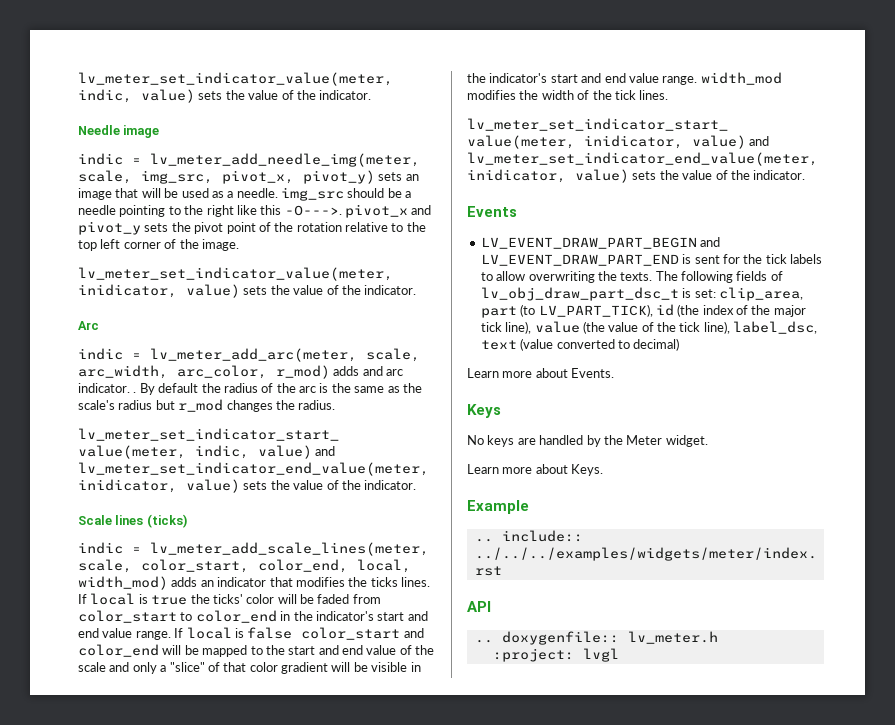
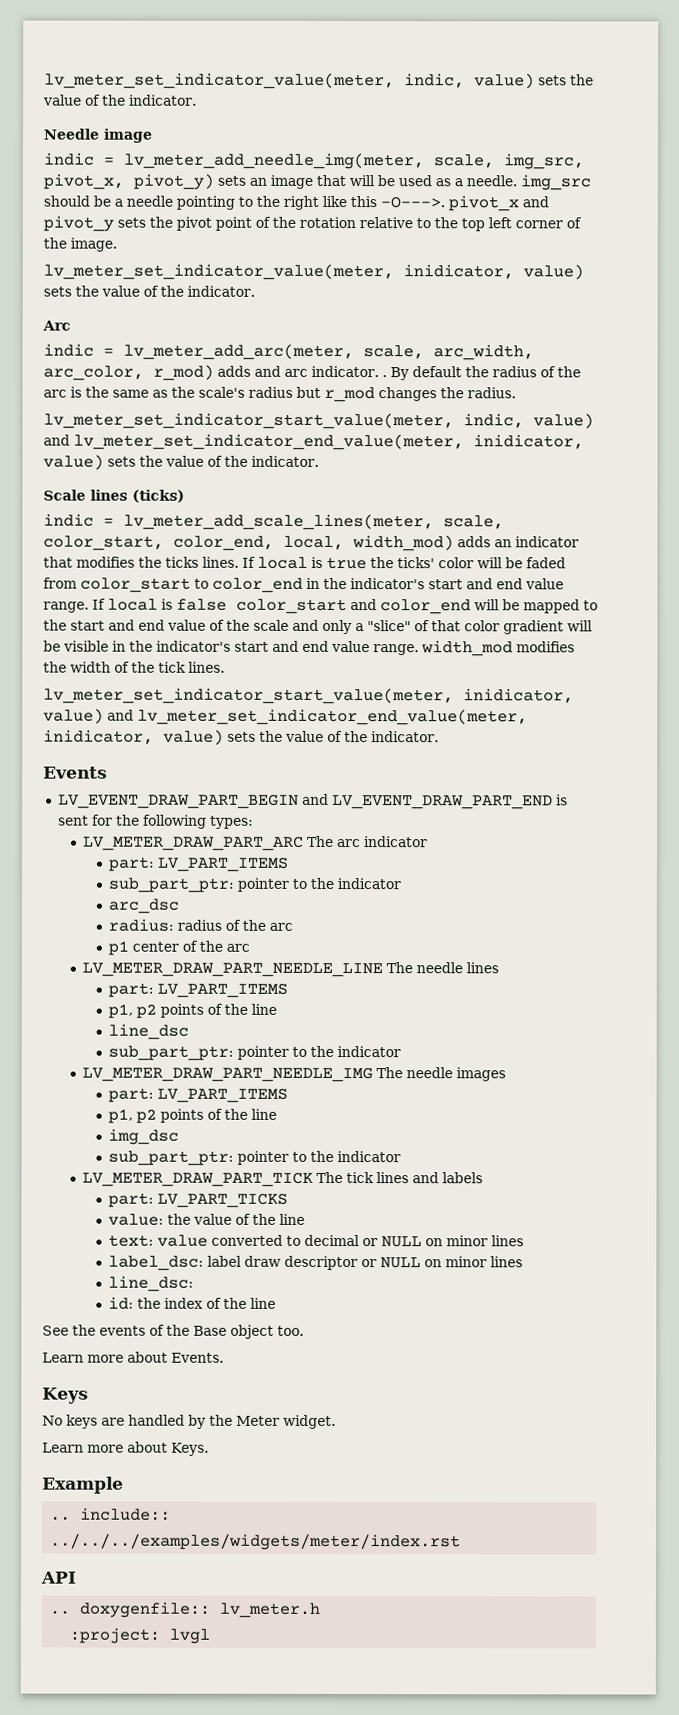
- LV_EVENT_DRAW_PART_BEGIN and LV_EVENT_DRAW_PART_END is sent for the tick labels to allow overwriting the texts. The following fields of lv_obj_draw_part_dsc_t is set: clip_area, part (to LV_PART_TICK), id (the index of the major tick line), value (the value of the tick line), label_dsc, text (value converted to decimal)
+ LV_EVENT_DRAW_PART_BEGIN and LV_EVENT_DRAW_PART_END is sent for the following types:
+ LV_METER_DRAW_PART_ARC The arc indicator
+ part: LV_PART_ITEMS
+ sub_part_ptr: pointer to the indicator
+ arc_dsc
+ radius: radius of the arc
+ p1 center of the arc
+ LV_METER_DRAW_PART_NEEDLE_LINE The needle lines
+ part: LV_PART_ITEMS
+ p1, p2 points of the line
+ line_dsc
+ sub_part_ptr: pointer to the indicator
+ LV_METER_DRAW_PART_NEEDLE_IMG The needle images
+ part: LV_PART_ITEMS
+ p1, p2 points of the line
+ img_dsc
+ sub_part_ptr: pointer to the indicator
+ LV_METER_DRAW_PART_TICK The tick lines and labels
+ part: LV_PART_TICKS
+ value: the value of the line
+ text: value converted to decimal or NULL on minor lines
+ label_dsc: label draw descriptor or NULL on minor lines
+ line_dsc:
+ id: the index of the line
+ See the events of the Base object too.

